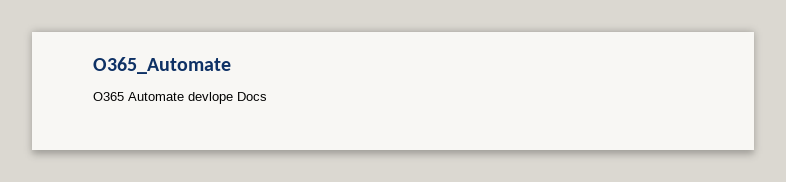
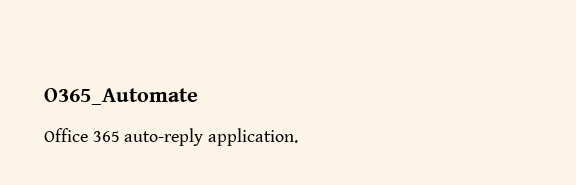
- O365 Automate devlope Docs
+ Office 365 auto-reply application.

